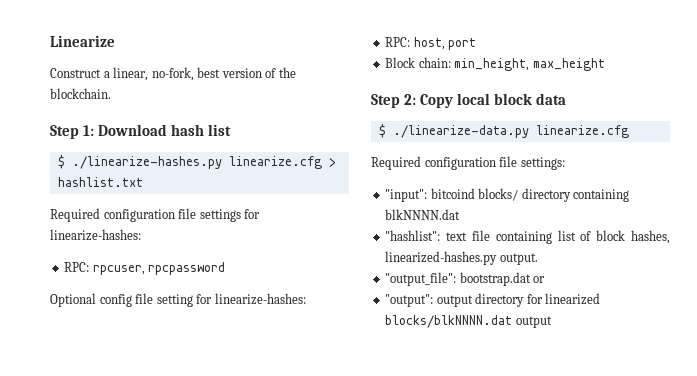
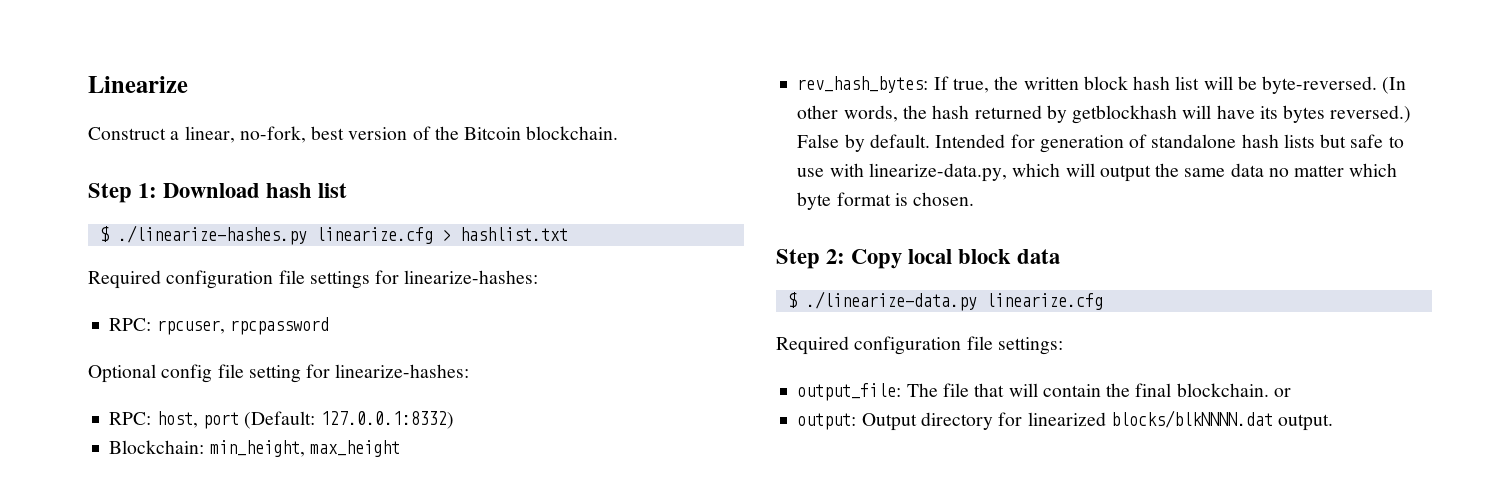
- Construct a linear, no-fork, best version of the blockchain.
+ Construct a linear, no-fork, best version of the Bitcoin blockchain.
- RPC: host, port
- Block chain: min_height, max_height
+ RPC: host, port (Default: 127.0.0.1:8332)
+ Blockchain: min_height, max_height
+ rev_hash_bytes: If true, the written block hash list will be byte-reversed. (In other words, the hash returned by getblockhash will have its bytes reversed.) False by default. Intended for generation of standalone hash lists but safe to use with linearize-data.py, which will output the same data no matter which byte format is chosen.
- "input": bitcoind blocks/ directory containing blkNNNN.dat
- "hashlist": text file containing list of block hashes, linearized-hashes.py output.
- "output_file": bootstrap.dat or
+ output_file: The file that will contain the final blockchain. or
- "output": output directory for linearized blocks/blkNNNN.dat output
+ output: Output directory for linearized blocks/blkNNNN.dat output.

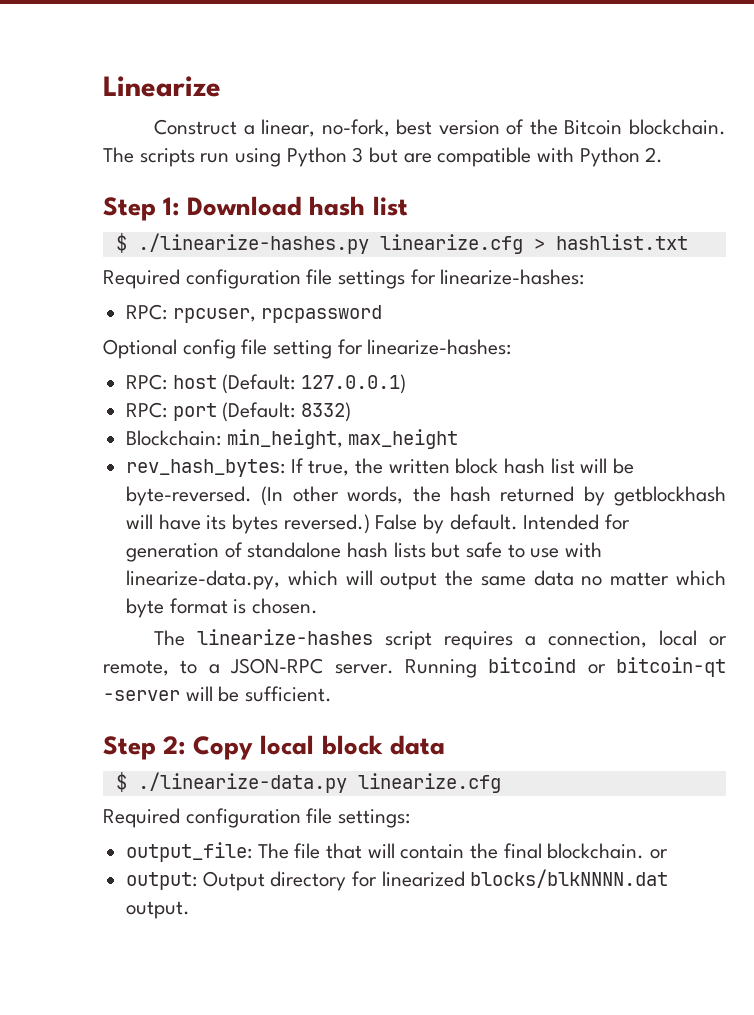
+ The scripts run using Python 3 but are compatible with Python 2.
- RPC: host, port (Default: 127.0.0.1:8332)
+ RPC: host (Default: 127.0.0.1)
+ RPC: port (Default: 8332)
+ The linearize-hashes script requires a connection, local or remote, to a JSON-RPC server. Running bitcoind or bitcoin-qt -server will be sufficient.

